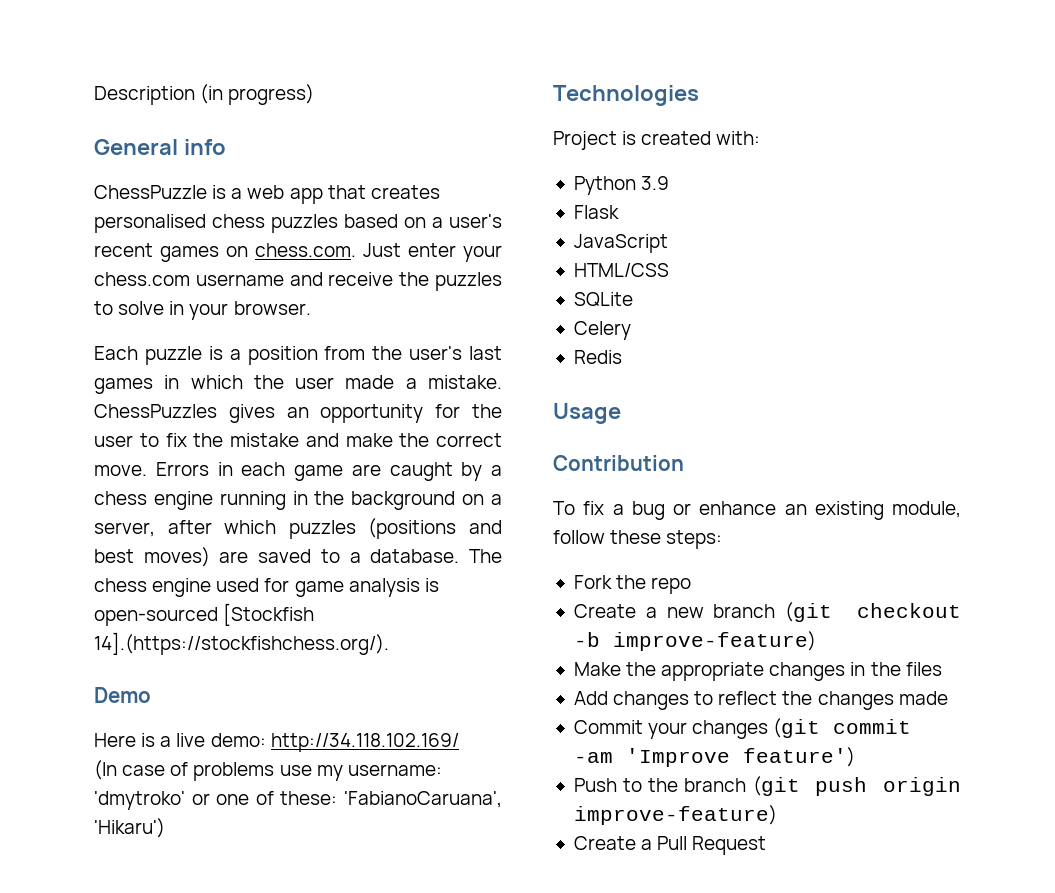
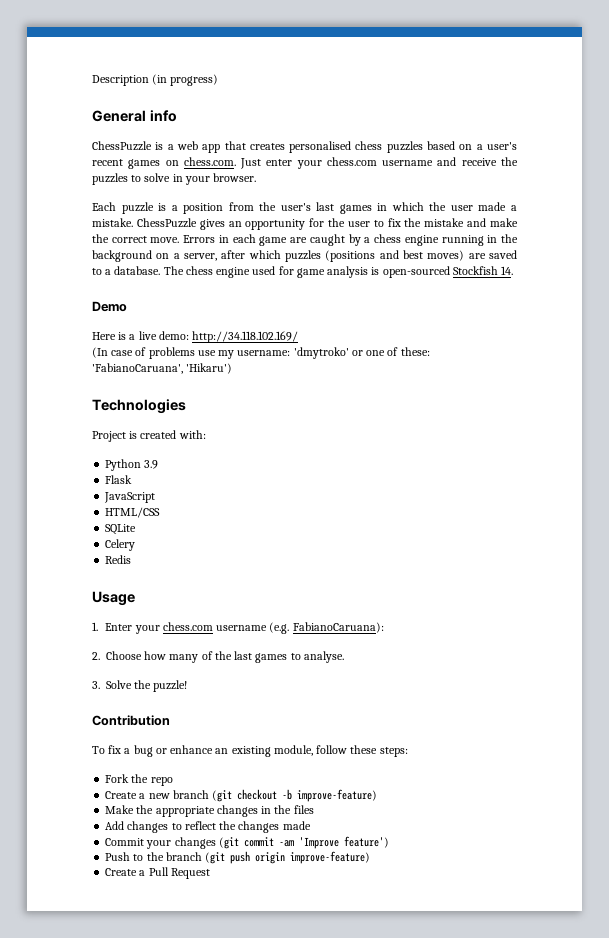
- ChessPuzzles gives an opportunity for the user to fix the mistake and make the correct move.
+ ChessPuzzle gives an opportunity for the user to fix the mistake and make the correct move.
- The chess engine used for game analysis is open-sourced [Stockfish 14].(https://stockfishchess.org/).
+ The chess engine used for game analysis is open-sourced Stockfish 14.
+ 1. Enter your chess.com username (e.g. FabianoCaruana):
+ 2. Choose how many of the last games to analyse.
+ 3. Solve the puzzle!

